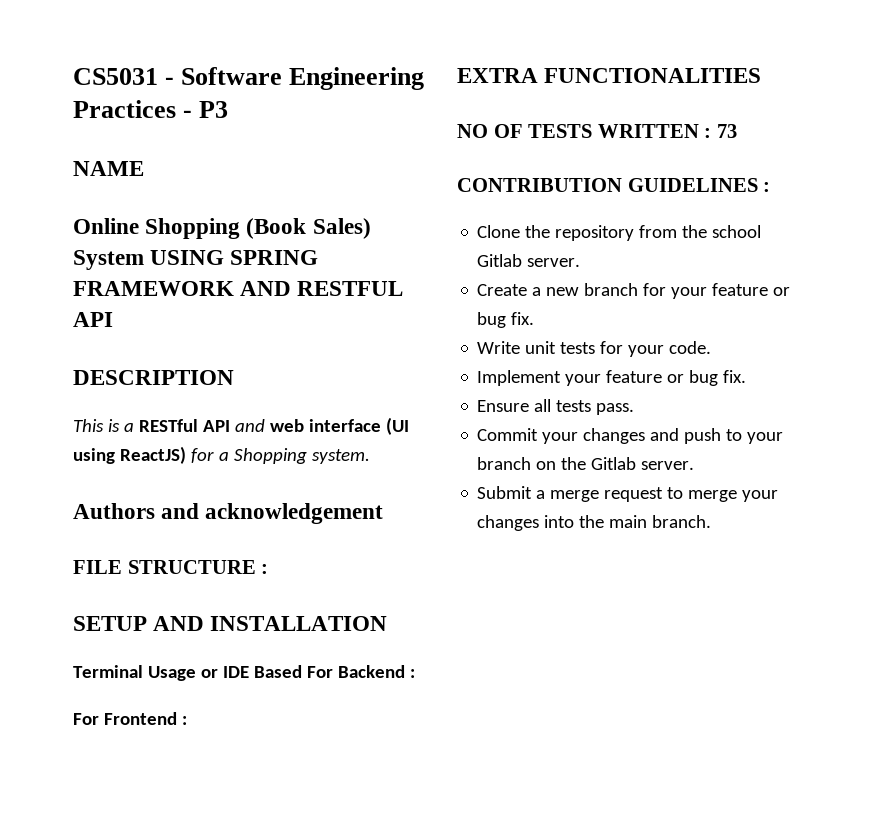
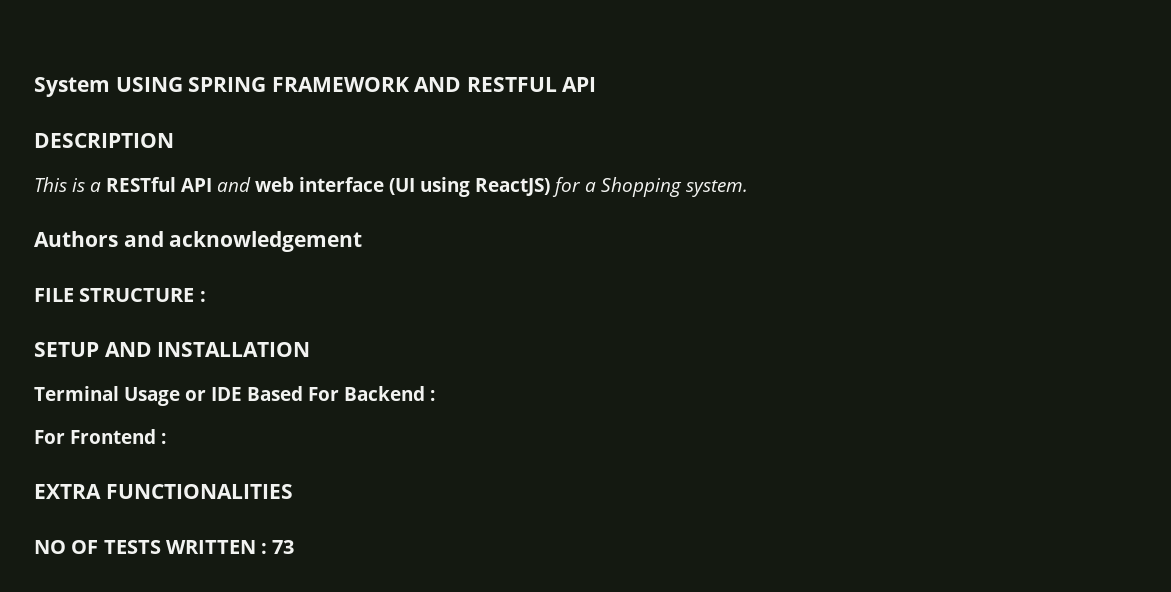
- CS5031 - Software Engineering Practices - P3
- NAME
- Online Shopping (Book Sales) System USING SPRING FRAMEWORK AND RESTFUL API
+ System USING SPRING FRAMEWORK AND RESTFUL API
- CONTRIBUTION GUIDELINES :
- Clone the repository from the school Gitlab server.
- Create a new branch for your feature or bug fix.
- Write unit tests for your code.
- Implement your feature or bug fix.
- Ensure all tests pass.
- Commit your changes and push to your branch on the Gitlab server.
- Submit a merge request to merge your changes into the main branch.

